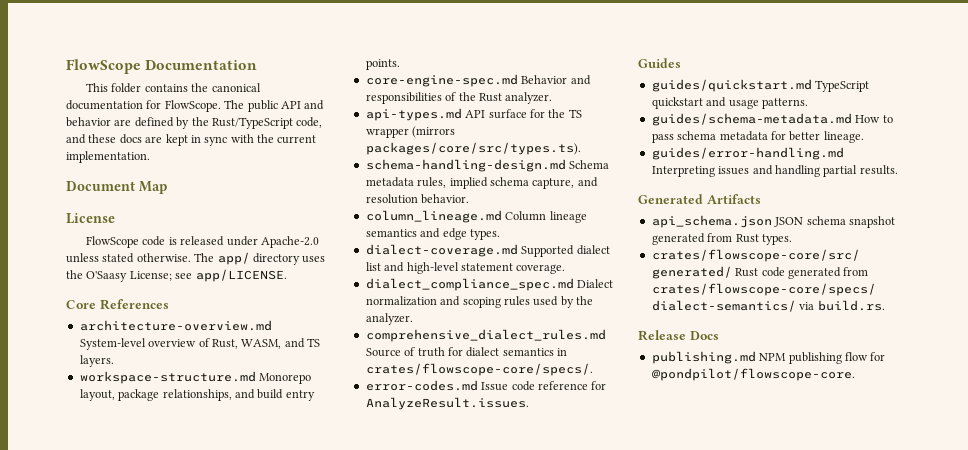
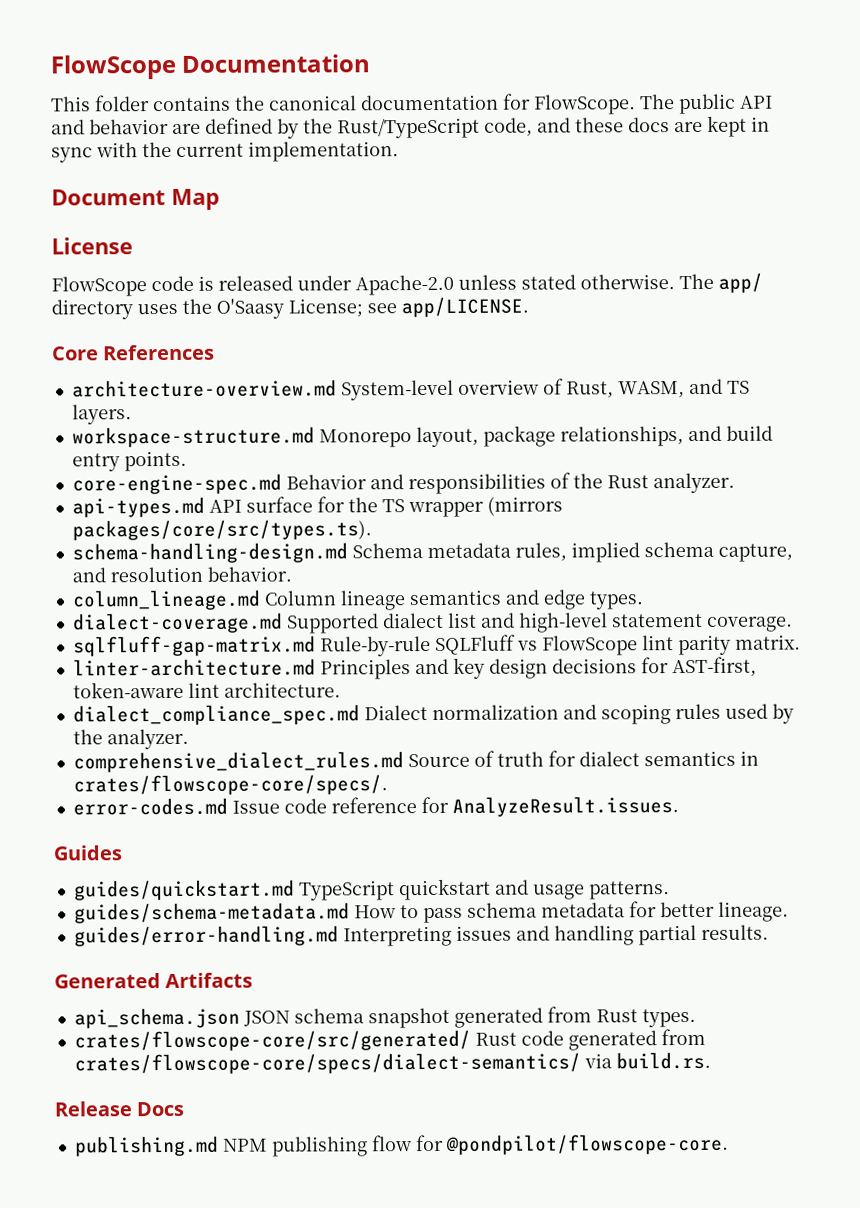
+ sqlfluff-gap-matrix.md Rule-by-rule SQLFluff vs FlowScope lint parity matrix.
+ linter-architecture.md Principles and key design decisions for AST-first, token-aware lint architecture.

